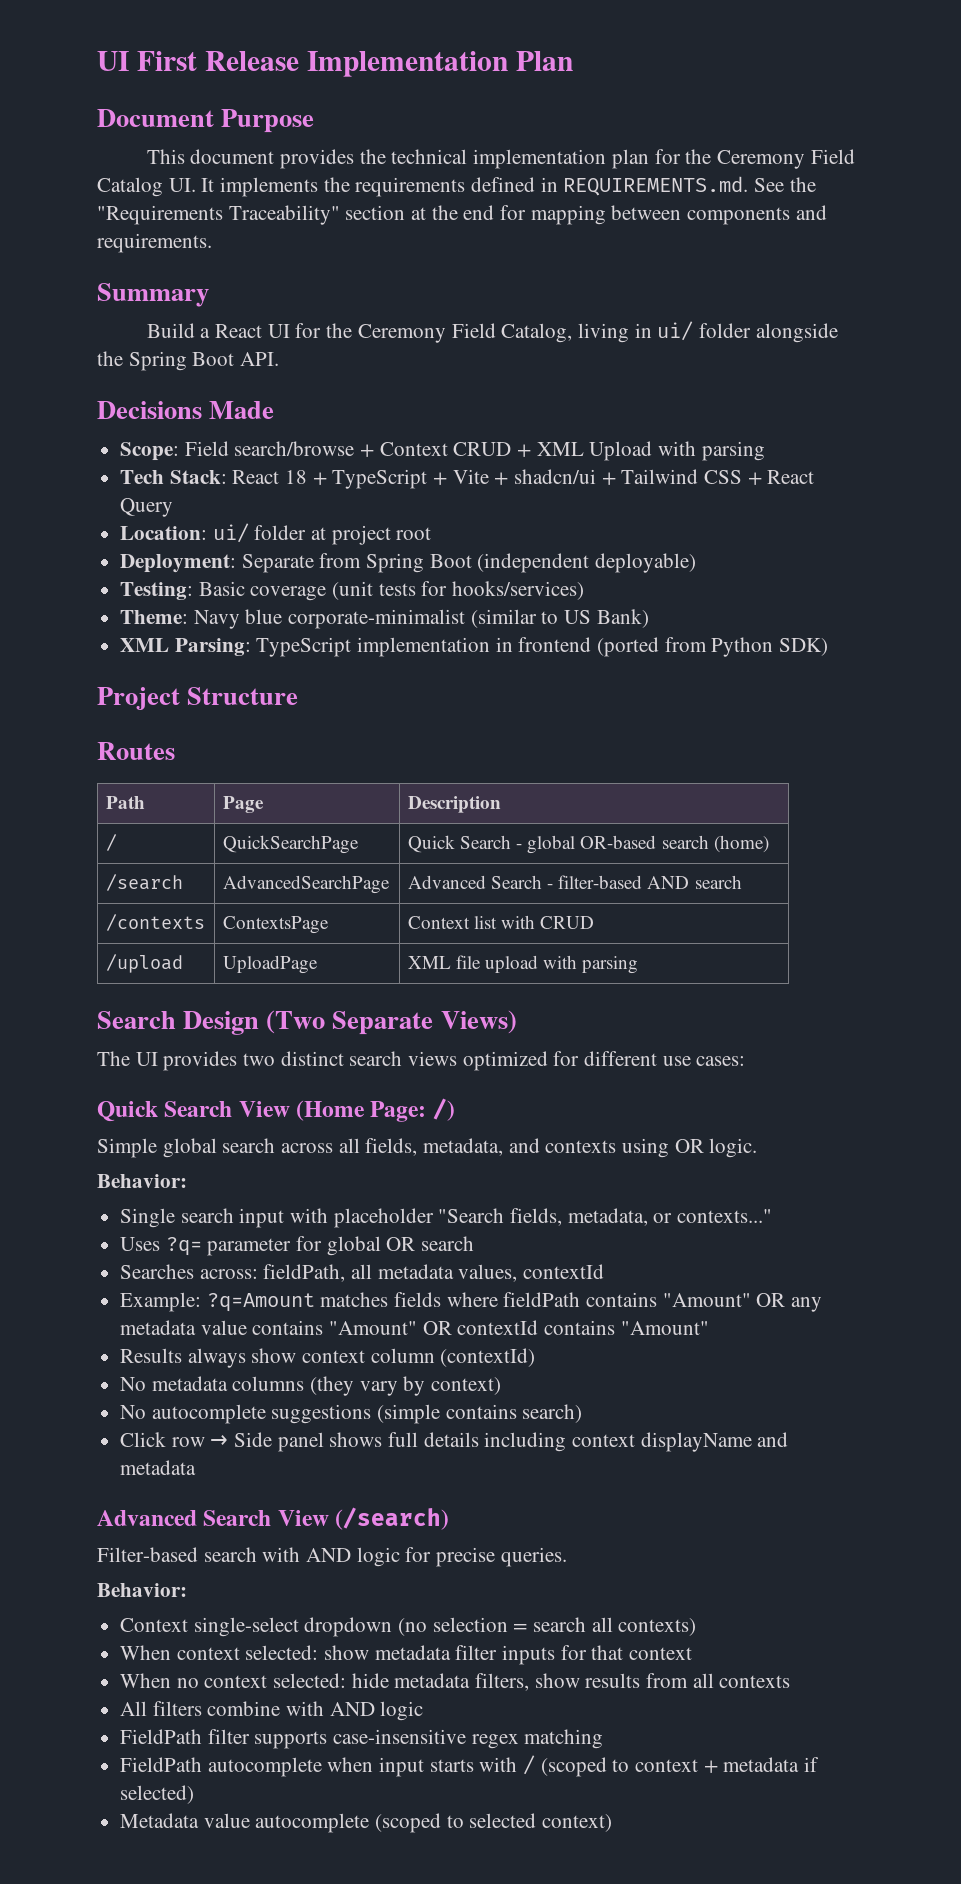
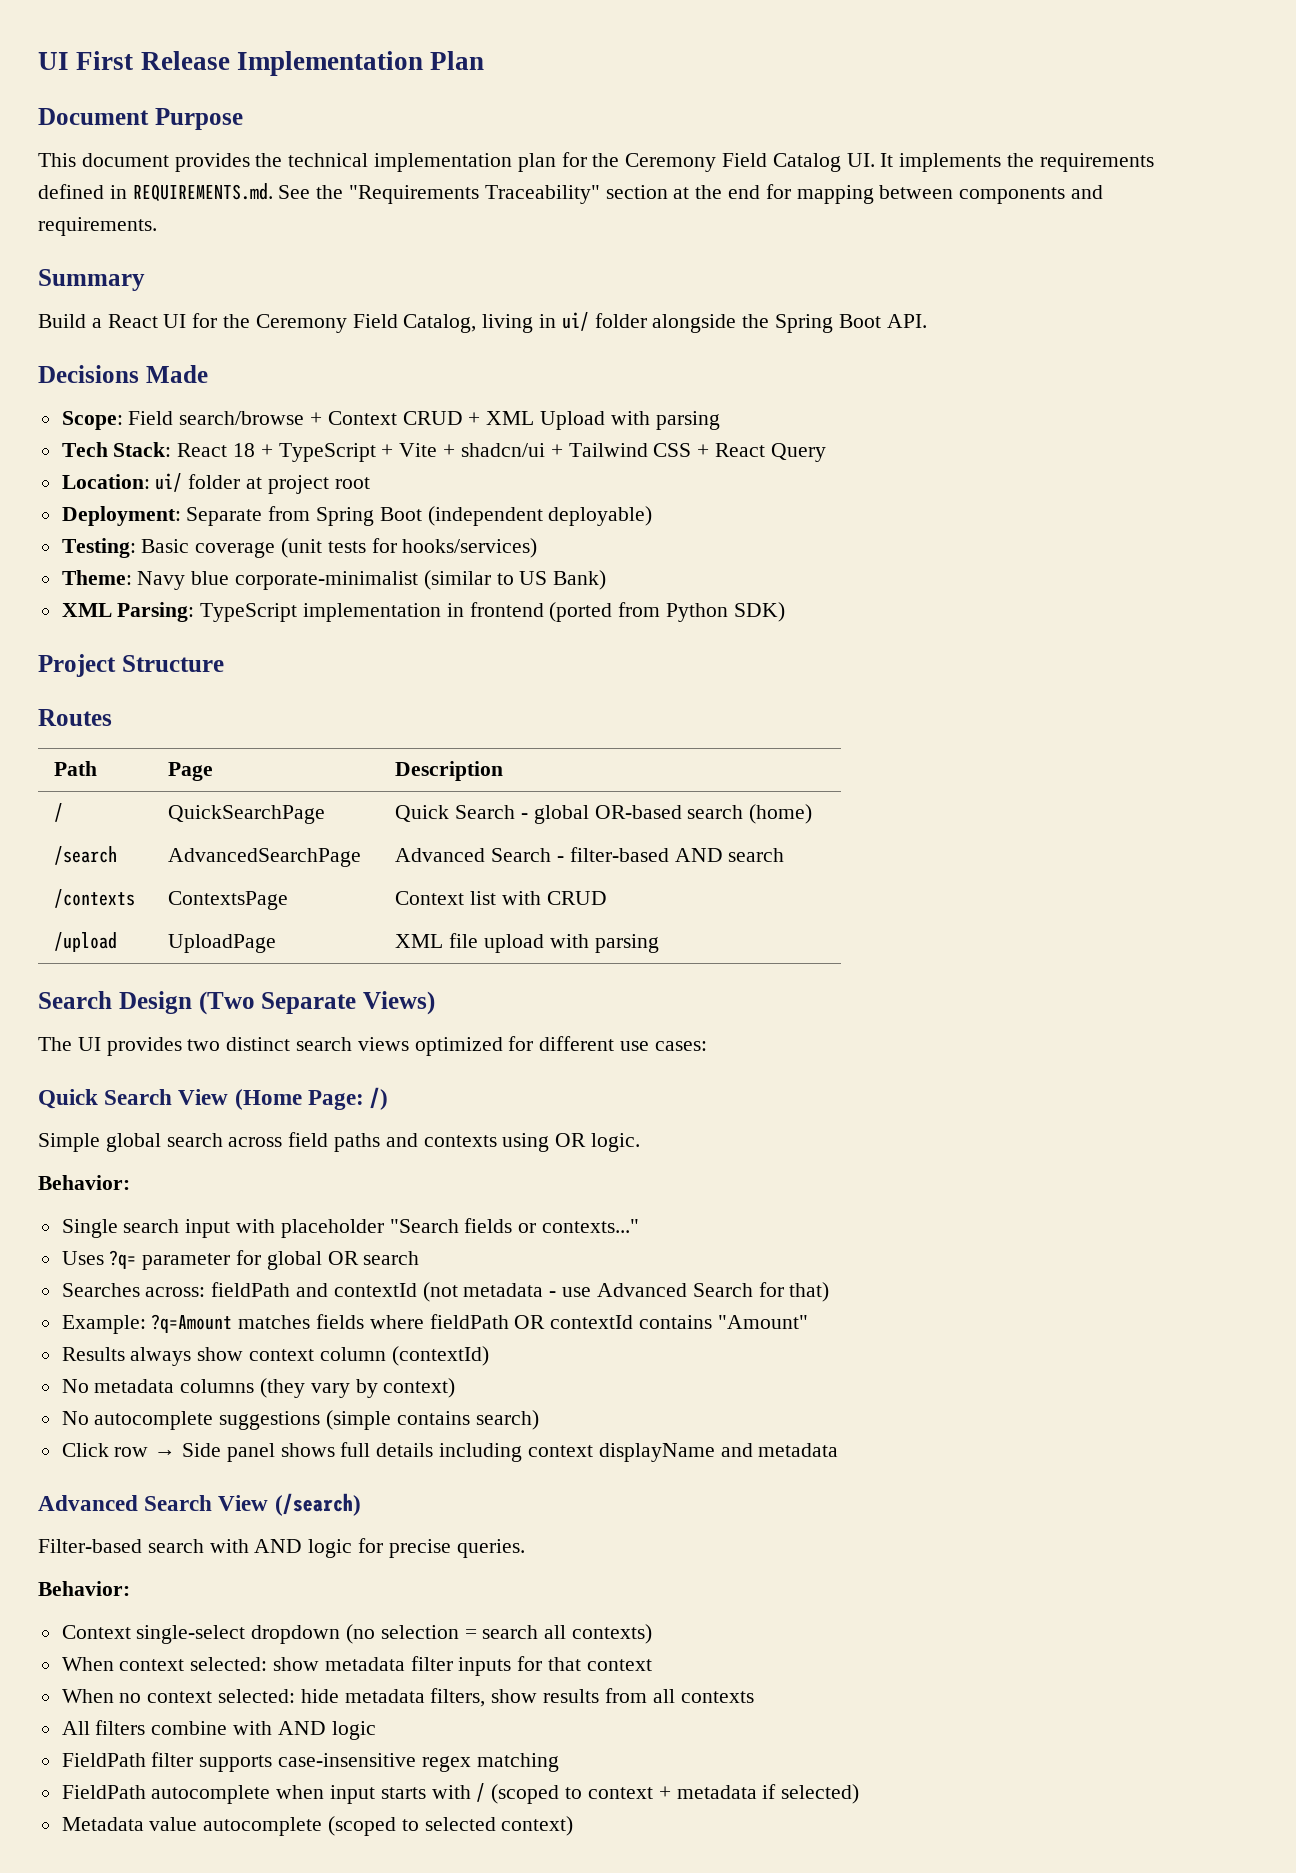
- Simple global search across all fields, metadata, and contexts using OR logic.
+ Simple global search across field paths and contexts using OR logic.
- Single search input with placeholder "Search fields, metadata, or contexts..."
+ Single search input with placeholder "Search fields or contexts..."
- Searches across: fieldPath, all metadata values, contextId
+ Searches across: fieldPath and contextId (not metadata - use Advanced Search for that)
- Example: ?q=Amount matches fields where fieldPath contains "Amount" OR any metadata value contains "Amount" OR contextId contains "Amount"
+ Example: ?q=Amount matches fields where fieldPath OR contextId contains "Amount"

